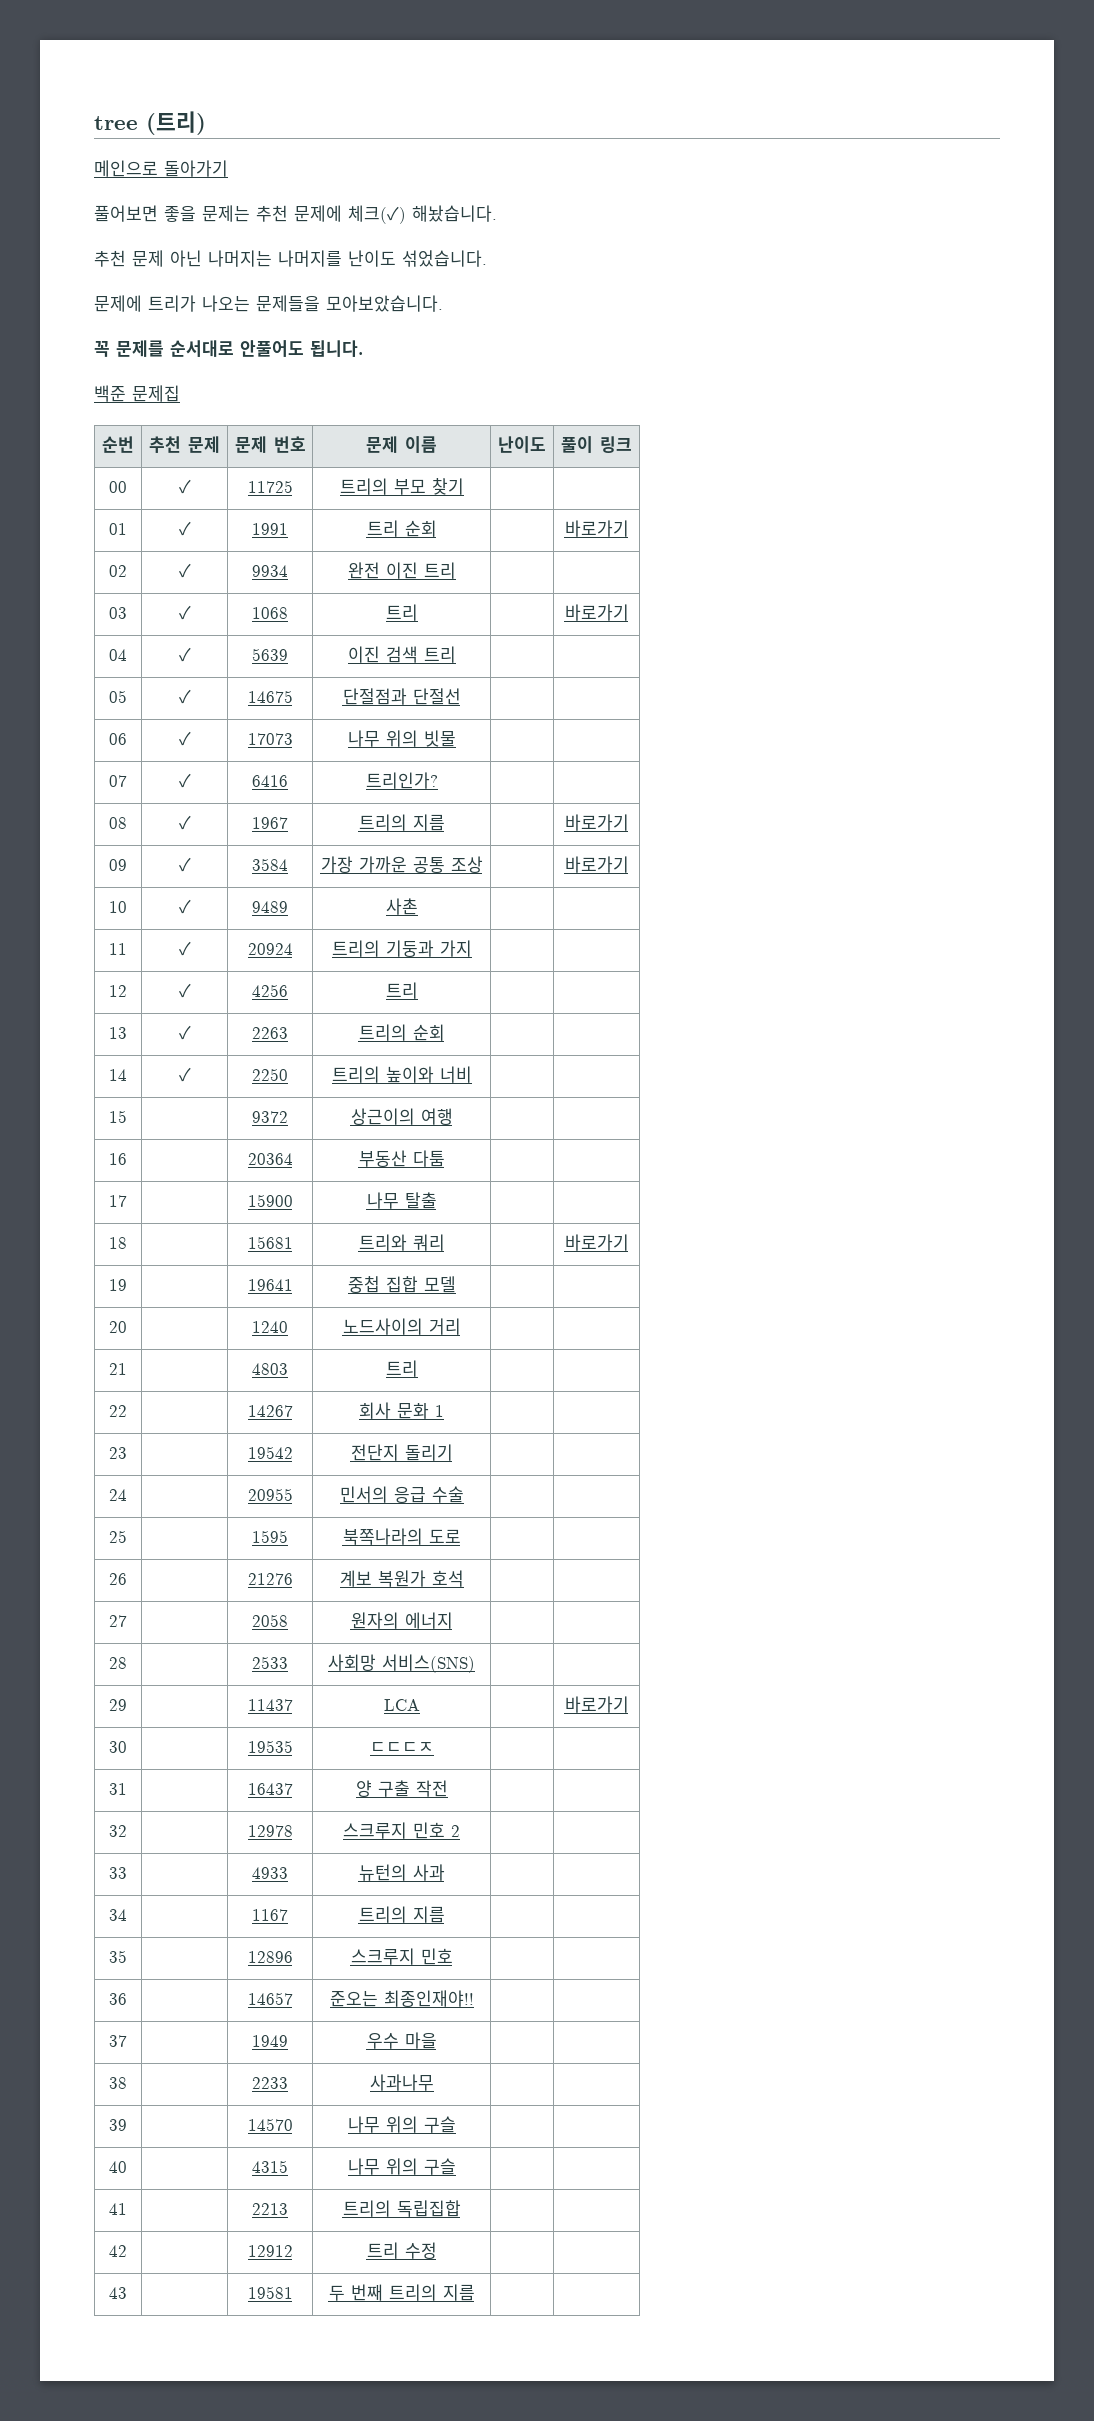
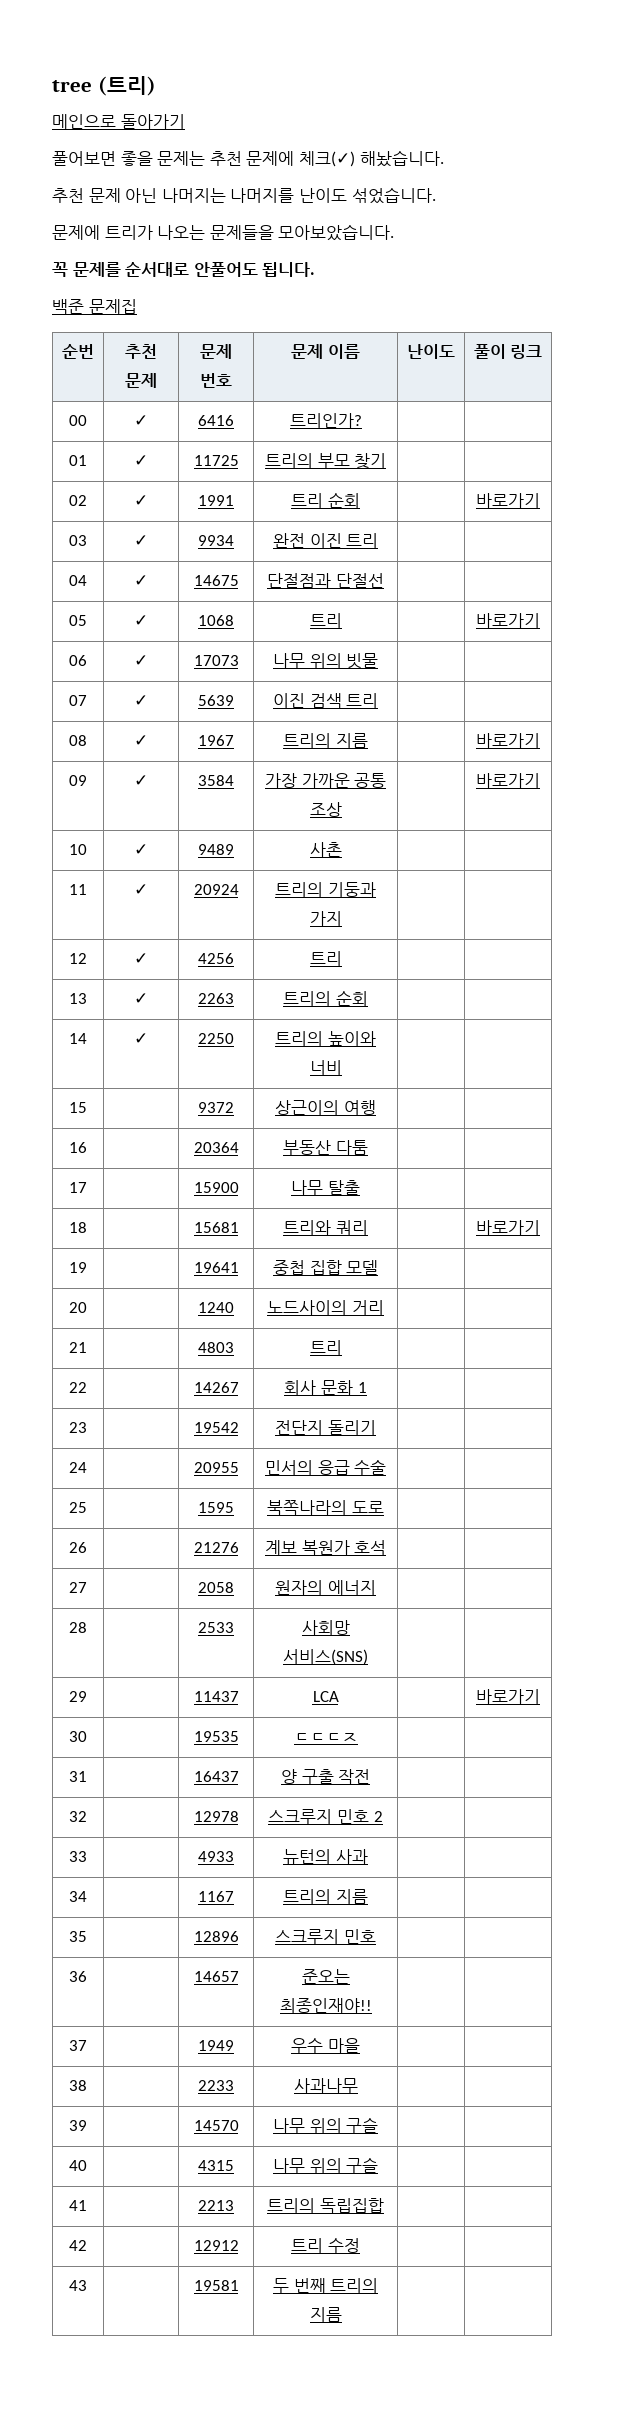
- 00 | ✓ | 11725 | 트리의 부모 찾기 | |
+ 00 | ✓ | 6416 | 트리인가? | |
+ 01 | ✓ | 11725 | 트리의 부모 찾기 | |
- 01 | ✓ | 1991 | 트리 순회 | | 바로가기
+ 02 | ✓ | 1991 | 트리 순회 | | 바로가기
- 02 | ✓ | 9934 | 완전 이진 트리 | |
+ 03 | ✓ | 9934 | 완전 이진 트리 | |
- 03 | ✓ | 1068 | 트리 | | 바로가기
- 04 | ✓ | 5639 | 이진 검색 트리 | |
- 05 | ✓ | 14675 | 단절점과 단절선 | |
+ 04 | ✓ | 14675 | 단절점과 단절선 | |
+ 05 | ✓ | 1068 | 트리 | | 바로가기
- 07 | ✓ | 6416 | 트리인가? | |
+ 07 | ✓ | 5639 | 이진 검색 트리 | |

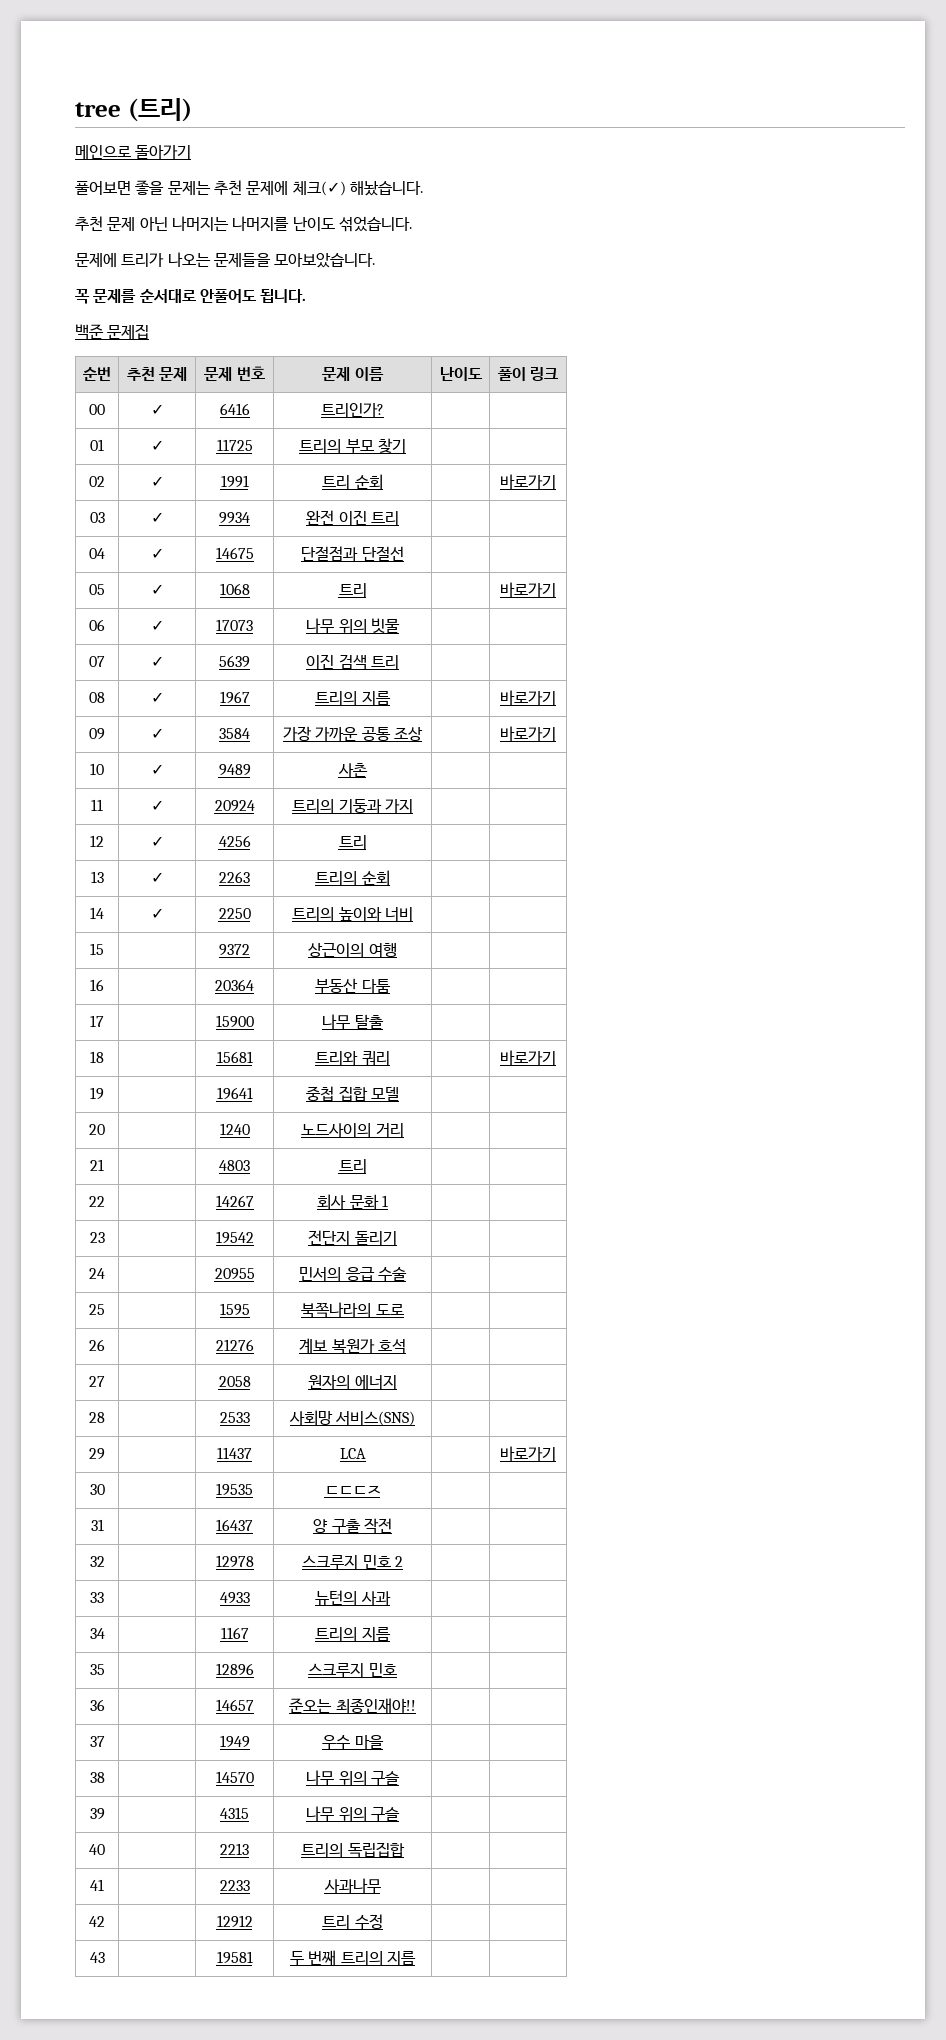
- 38 | | 2233 | 사과나무 | |
+ 38 | | 14570 | 나무 위의 구슬 | |
- 39 | | 14570 | 나무 위의 구슬 | |
+ 39 | | 4315 | 나무 위의 구슬 | |
- 40 | | 4315 | 나무 위의 구슬 | |
- 41 | | 2213 | 트리의 독립집합 | |
+ 40 | | 2213 | 트리의 독립집합 | |
+ 41 | | 2233 | 사과나무 | |

